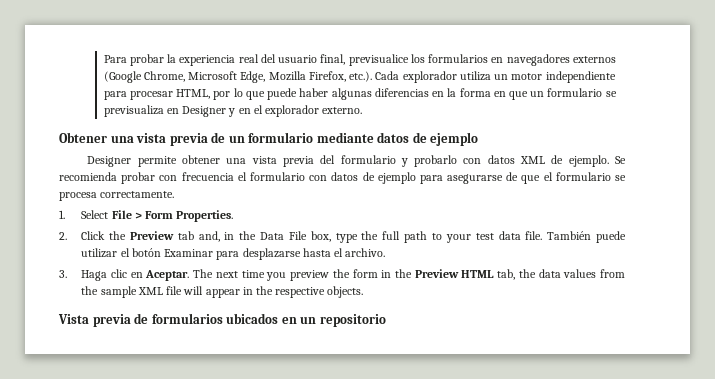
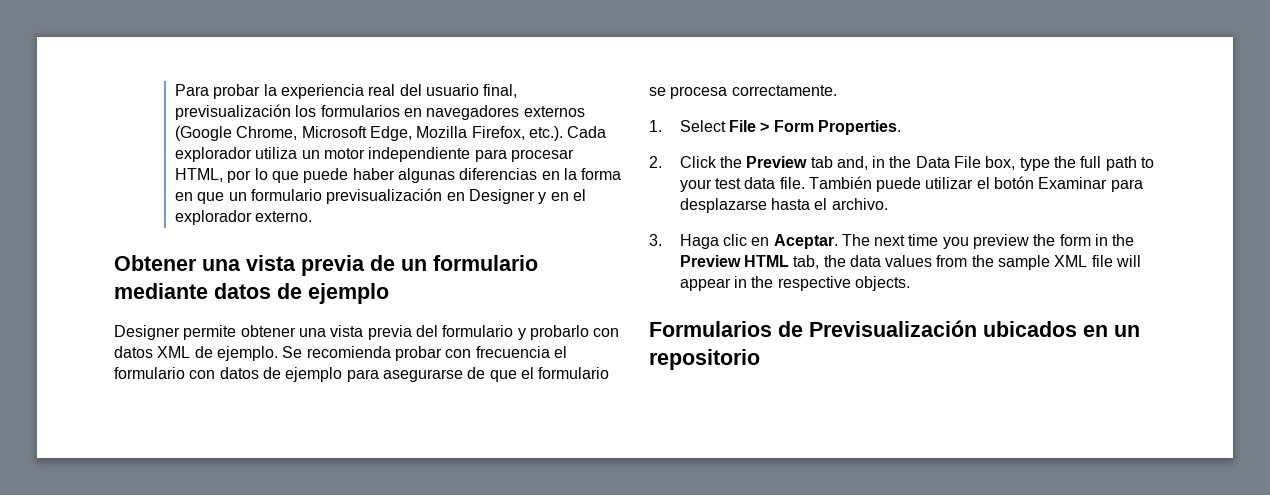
- Para probar la experiencia real del usuario final, previsualice los formularios en navegadores externos (Google Chrome, Microsoft Edge, Mozilla Firefox, etc.). Cada explorador utiliza un motor independiente para procesar HTML, por lo que puede haber algunas diferencias en la forma en que un formulario se previsualiza en Designer y en el explorador externo.
+ Para probar la experiencia real del usuario final, previsualización los formularios en navegadores externos (Google Chrome, Microsoft Edge, Mozilla Firefox, etc.). Cada explorador utiliza un motor independiente para procesar HTML, por lo que puede haber algunas diferencias en la forma en que un formulario previsualización en Designer y en el explorador externo.
- Vista previa de formularios ubicados en un repositorio
+ Formularios de Previsualización ubicados en un repositorio

